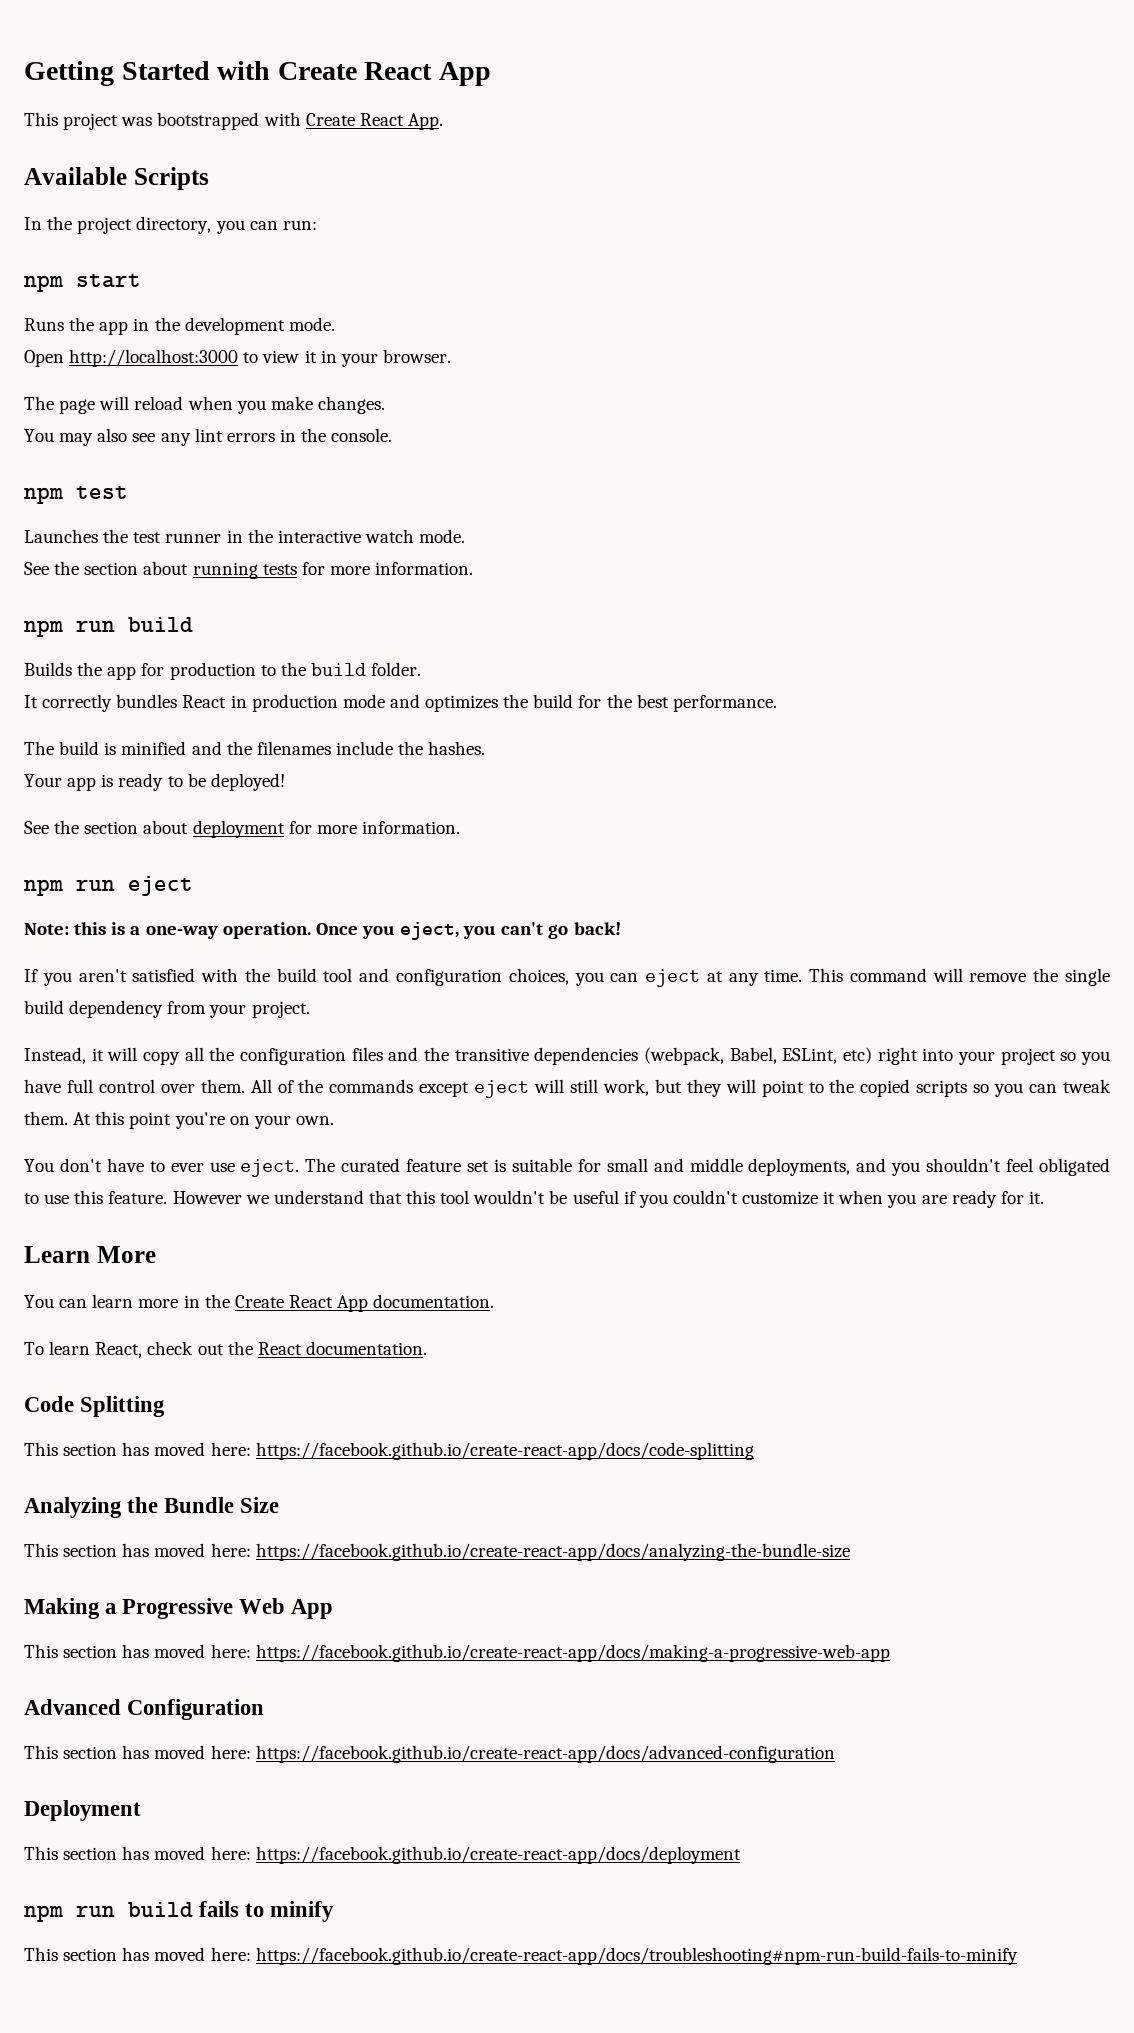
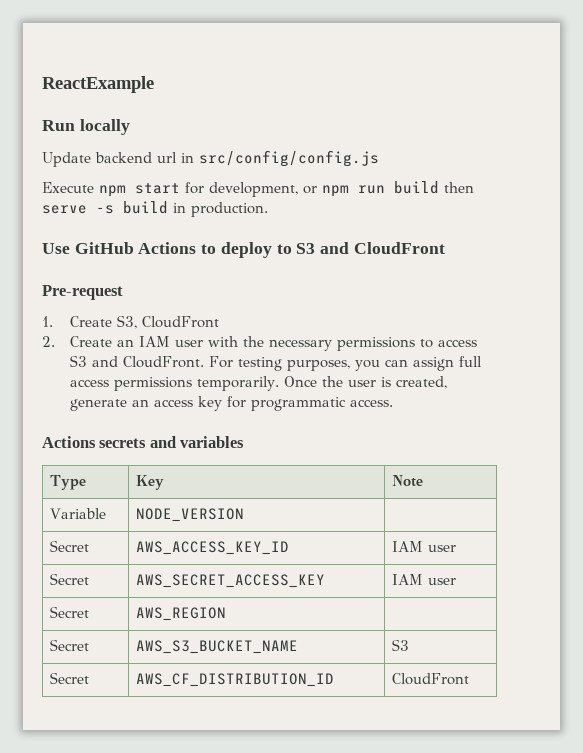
- Getting Started with Create React App
- This project was bootstrapped with Create React App.
- Available Scripts
- In the project directory, you can run:
- npm start
- Runs the app in the development mode.
- Open http://localhost:3000 to view it in your browser.
- The page will reload when you make changes.
- You may also see any lint errors in the console.
- npm test
- Launches the test runner in the interactive watch mode.
- See the section about running tests for more information.
- npm run build
- Builds the app for production to the build folder.
- It correctly bundles React in production mode and optimizes the build for the best performance.
- The build is minified and the filenames include the hashes.
- Your app is ready to be deployed!
- See the section about deployment for more information.
- npm run eject
- Note: this is a one-way operation. Once you eject, you can't go back!
- If you aren't satisfied with the build tool and configuration choices, you can eject at any time. This command will remove the single build dependency from your project.
- Instead, it will copy all the configuration files and the transitive dependencies (webpack, Babel, ESLint, etc) right into your project so you have full control over them. All of the commands except eject will still work, but they will point to the copied scripts so you can tweak them. At this point you're on your own.
- You don't have to ever use eject. The curated feature set is suitable for small and middle deployments, and you shouldn't feel obligated to use this feature. However we understand that this tool wouldn't be useful if you couldn't customize it when you are ready for it.
- Learn More
- You can learn more in the Create React App documentation.
- To learn React, check out the React documentation.
- Code Splitting
- This section has moved here: https://facebook.github.io/create-react-app/docs/code-splitting
- Analyzing the Bundle Size
- This section has moved here: https://facebook.github.io/create-react-app/docs/analyzing-the-bundle-size
- Making a Progressive Web App
- This section has moved here: https://facebook.github.io/create-react-app/docs/making-a-progressive-web-app
- Advanced Configuration
- This section has moved here: https://facebook.github.io/create-react-app/docs/advanced-configuration
- Deployment
- This section has moved here: https://facebook.github.io/create-react-app/docs/deployment
- npm run build fails to minify
- This section has moved here: https://facebook.github.io/create-react-app/docs/troubleshooting#npm-run-build-fails-to-minify
+ ReactExample
+ Run locally
+ Update backend url in src/config/config.js
+ Execute npm start for development, or npm run build then serve -s build in production.
+ Use GitHub Actions to deploy to S3 and CloudFront
+ Pre-request
+ 1. Create S3, CloudFront
+ 2. Create an IAM user with the necessary permissions to access S3 and CloudFront. For testing purposes, you can assign full access permissions temporarily. Once the user is created, generate an access key for programmatic access.
+ Actions secrets and variables
+ Type | Key | Note
+ Variable | NODE_VERSION |
+ Secret | AWS_ACCESS_KEY_ID | IAM user
+ Secret | AWS_SECRET_ACCESS_KEY | IAM user
+ Secret | AWS_REGION |
+ Secret | AWS_S3_BUCKET_NAME | S3
+ Secret | AWS_CF_DISTRIBUTION_ID | CloudFront

